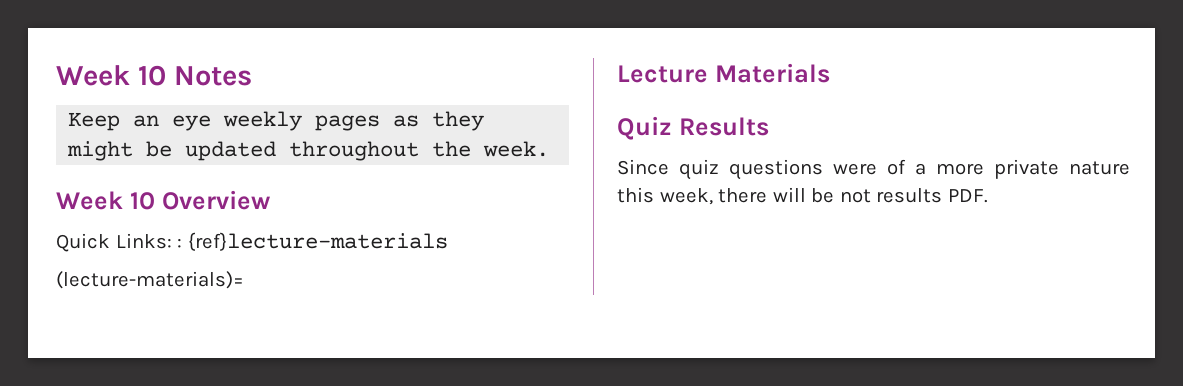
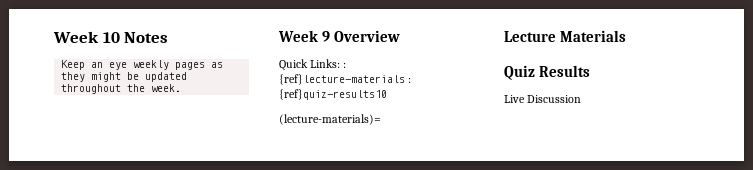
- Week 10 Overview
+ Week 9 Overview
- Quick Links: : {ref}lecture-materials
+ Quick Links: : {ref}lecture-materials : {ref}quiz-results10
- Since quiz questions were of a more private nature this week, there will be not results PDF.
+ Live Discussion

